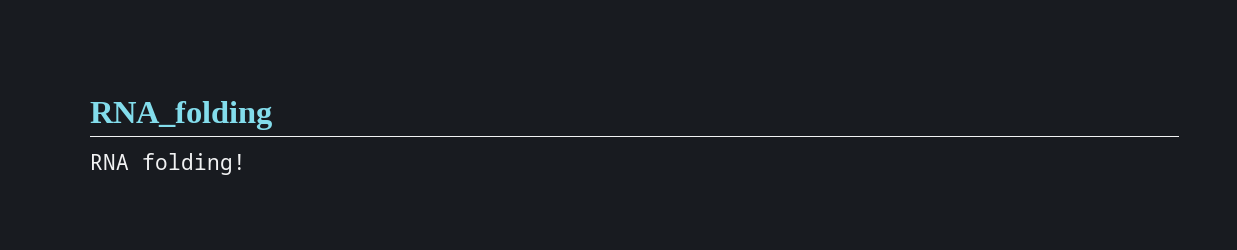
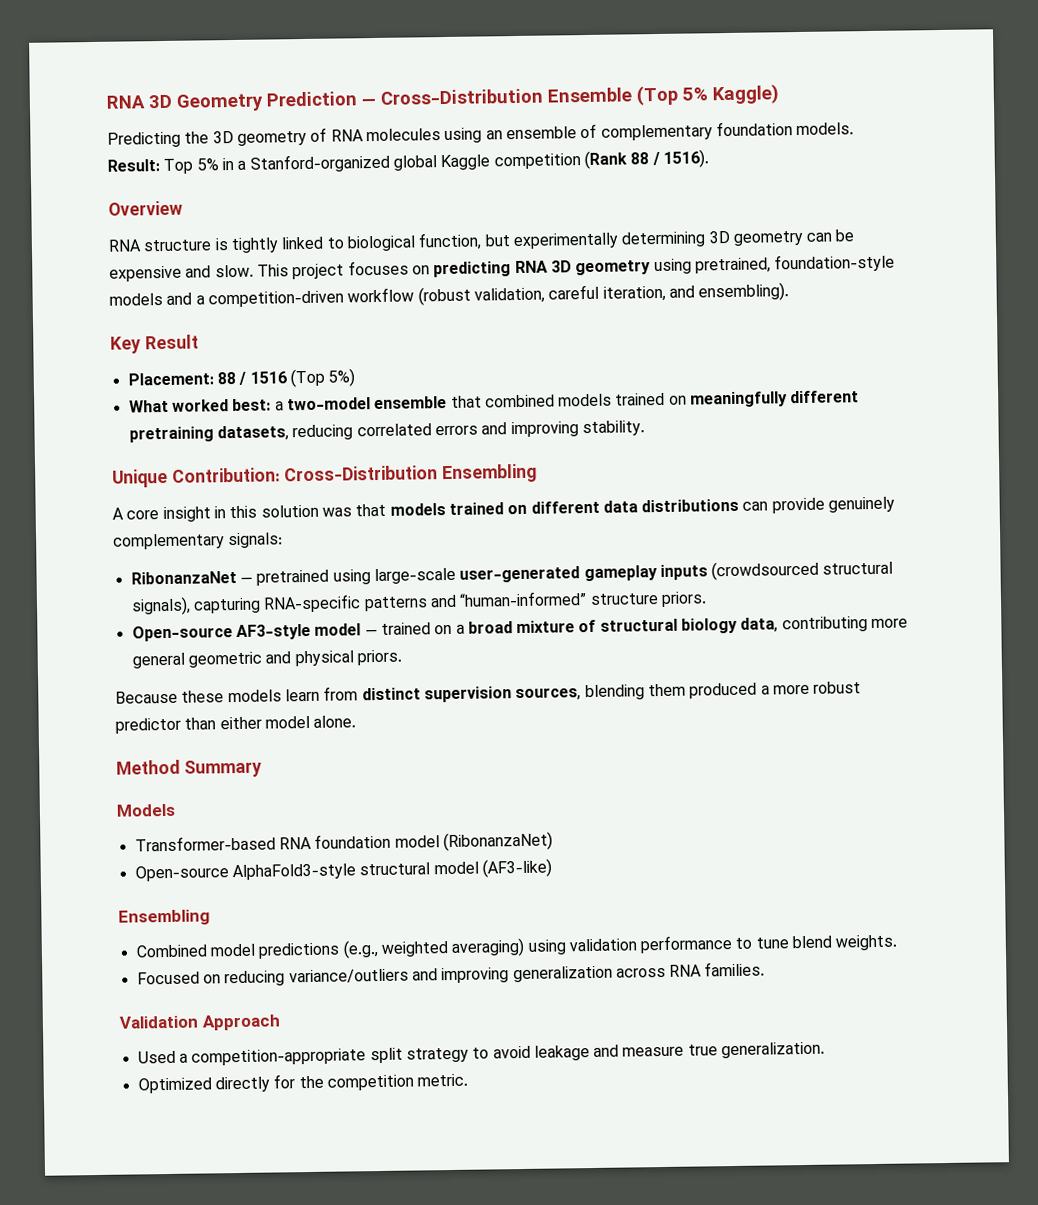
- RNA_folding
- RNA folding!
+ RNA 3D Geometry Prediction — Cross-Distribution Ensemble (Top 5% Kaggle)
+ Predicting the 3D geometry of RNA molecules using an ensemble of complementary foundation models.
+ Result: Top 5% in a Stanford-organized global Kaggle competition (Rank 88 / 1516).
+ Overview
+ RNA structure is tightly linked to biological function, but experimentally determining 3D geometry can be expensive and slow. This project focuses on predicting RNA 3D geometry using pretrained, foundation-style models and a competition-driven workflow (robust validation, careful iteration, and ensembling).
+ Key Result
+ Placement: 88 / 1516 (Top 5%)
+ What worked best: a two-model ensemble that combined models trained on meaningfully different pretraining datasets, reducing correlated errors and improving stability.
+ Unique Contribution: Cross-Distribution Ensembling
+ A core insight in this solution was that models trained on different data distributions can provide genuinely complementary signals:
+ RibonanzaNet — pretrained using large-scale user-generated gameplay inputs (crowdsourced structural signals), capturing RNA-specific patterns and “human-informed” structure priors.
+ Open-source AF3-style model — trained on a broad mixture of structural biology data, contributing more general geometric and physical priors.
+ Because these models learn from distinct supervision sources, blending them produced a more robust predictor than either model alone.
+ Method Summary
+ Models
+ Transformer-based RNA foundation model (RibonanzaNet)
+ Open-source AlphaFold3-style structural model (AF3-like)
+ Ensembling
+ Combined model predictions (e.g., weighted averaging) using validation performance to tune blend weights.
+ Focused on reducing variance/outliers and improving generalization across RNA families.
+ Validation Approach
+ Used a competition-appropriate split strategy to avoid leakage and measure true generalization.
+ Optimized directly for the competition metric.

